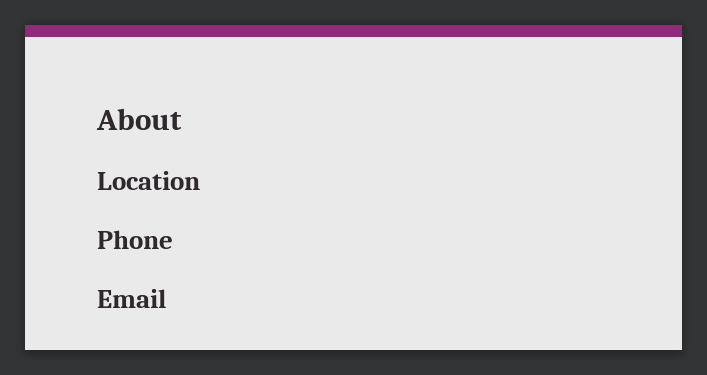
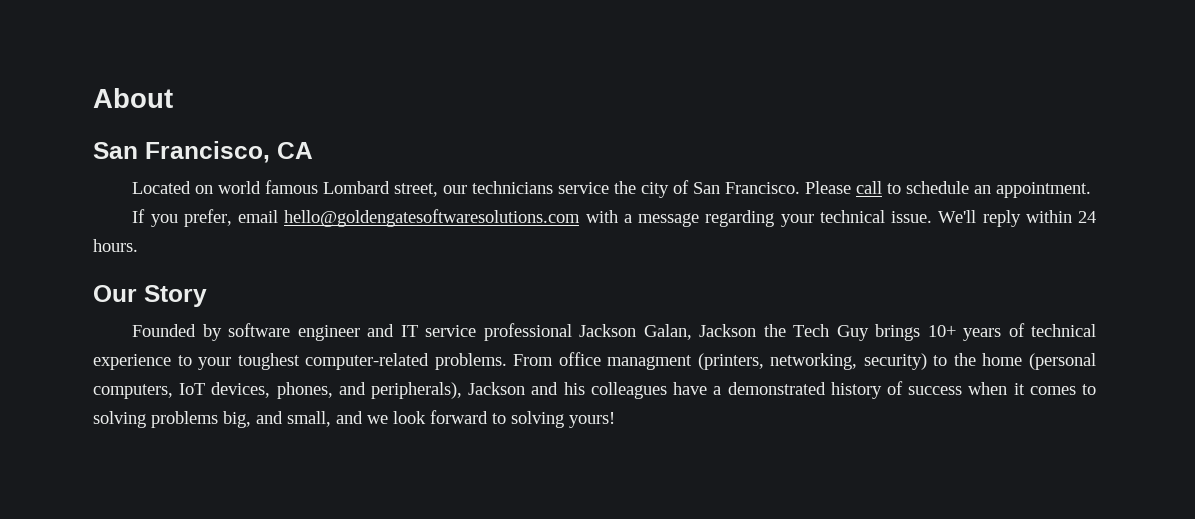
- Location
- Phone
- Email
+ San Francisco, CA
+ Located on world famous Lombard street, our technicians service the city of San Francisco. Please call to schedule an appointment.
+ If you prefer, email hello@goldengatesoftwaresolutions.com with a message regarding your technical issue. We'll reply within 24 hours.
+ Our Story
+ Founded by software engineer and IT service professional Jackson Galan, Jackson the Tech Guy brings 10+ years of technical experience to your toughest computer-related problems. From office managment (printers, networking, security) to the home (personal computers, IoT devices, phones, and peripherals), Jackson and his colleagues have a demonstrated history of success when it comes to solving problems big, and small, and we look forward to solving yours!

